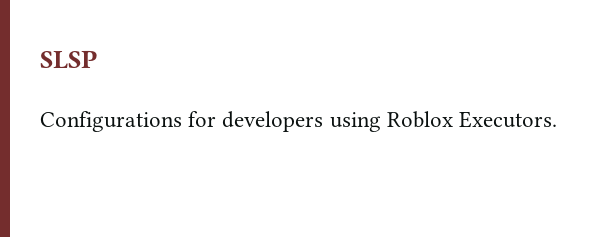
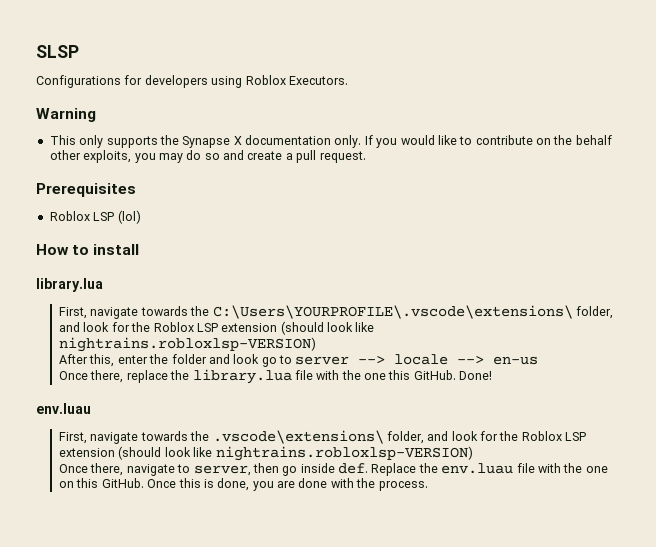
+ Warning
+ This only supports the Synapse X documentation only. If you would like to contribute on the behalf other exploits, you may do so and create a pull request.
+ Prerequisites
+ Roblox LSP (lol)
+ How to install
+ library.lua
+ First, navigate towards the C:\Users\YOURPROFILE\.vscode\extensions\ folder, and look for the Roblox LSP extension (should look like nightrains.robloxlsp-VERSION)
+ After this, enter the folder and look go to server --> locale --> en-us
+ Once there, replace the library.lua file with the one this GitHub. Done!
+ env.luau
+ First, navigate towards the .vscode\extensions\ folder, and look for the Roblox LSP extension (should look like nightrains.robloxlsp-VERSION)
+ Once there, navigate to server, then go inside def. Replace the env.luau file with the one on this GitHub. Once this is done, you are done with the process.

